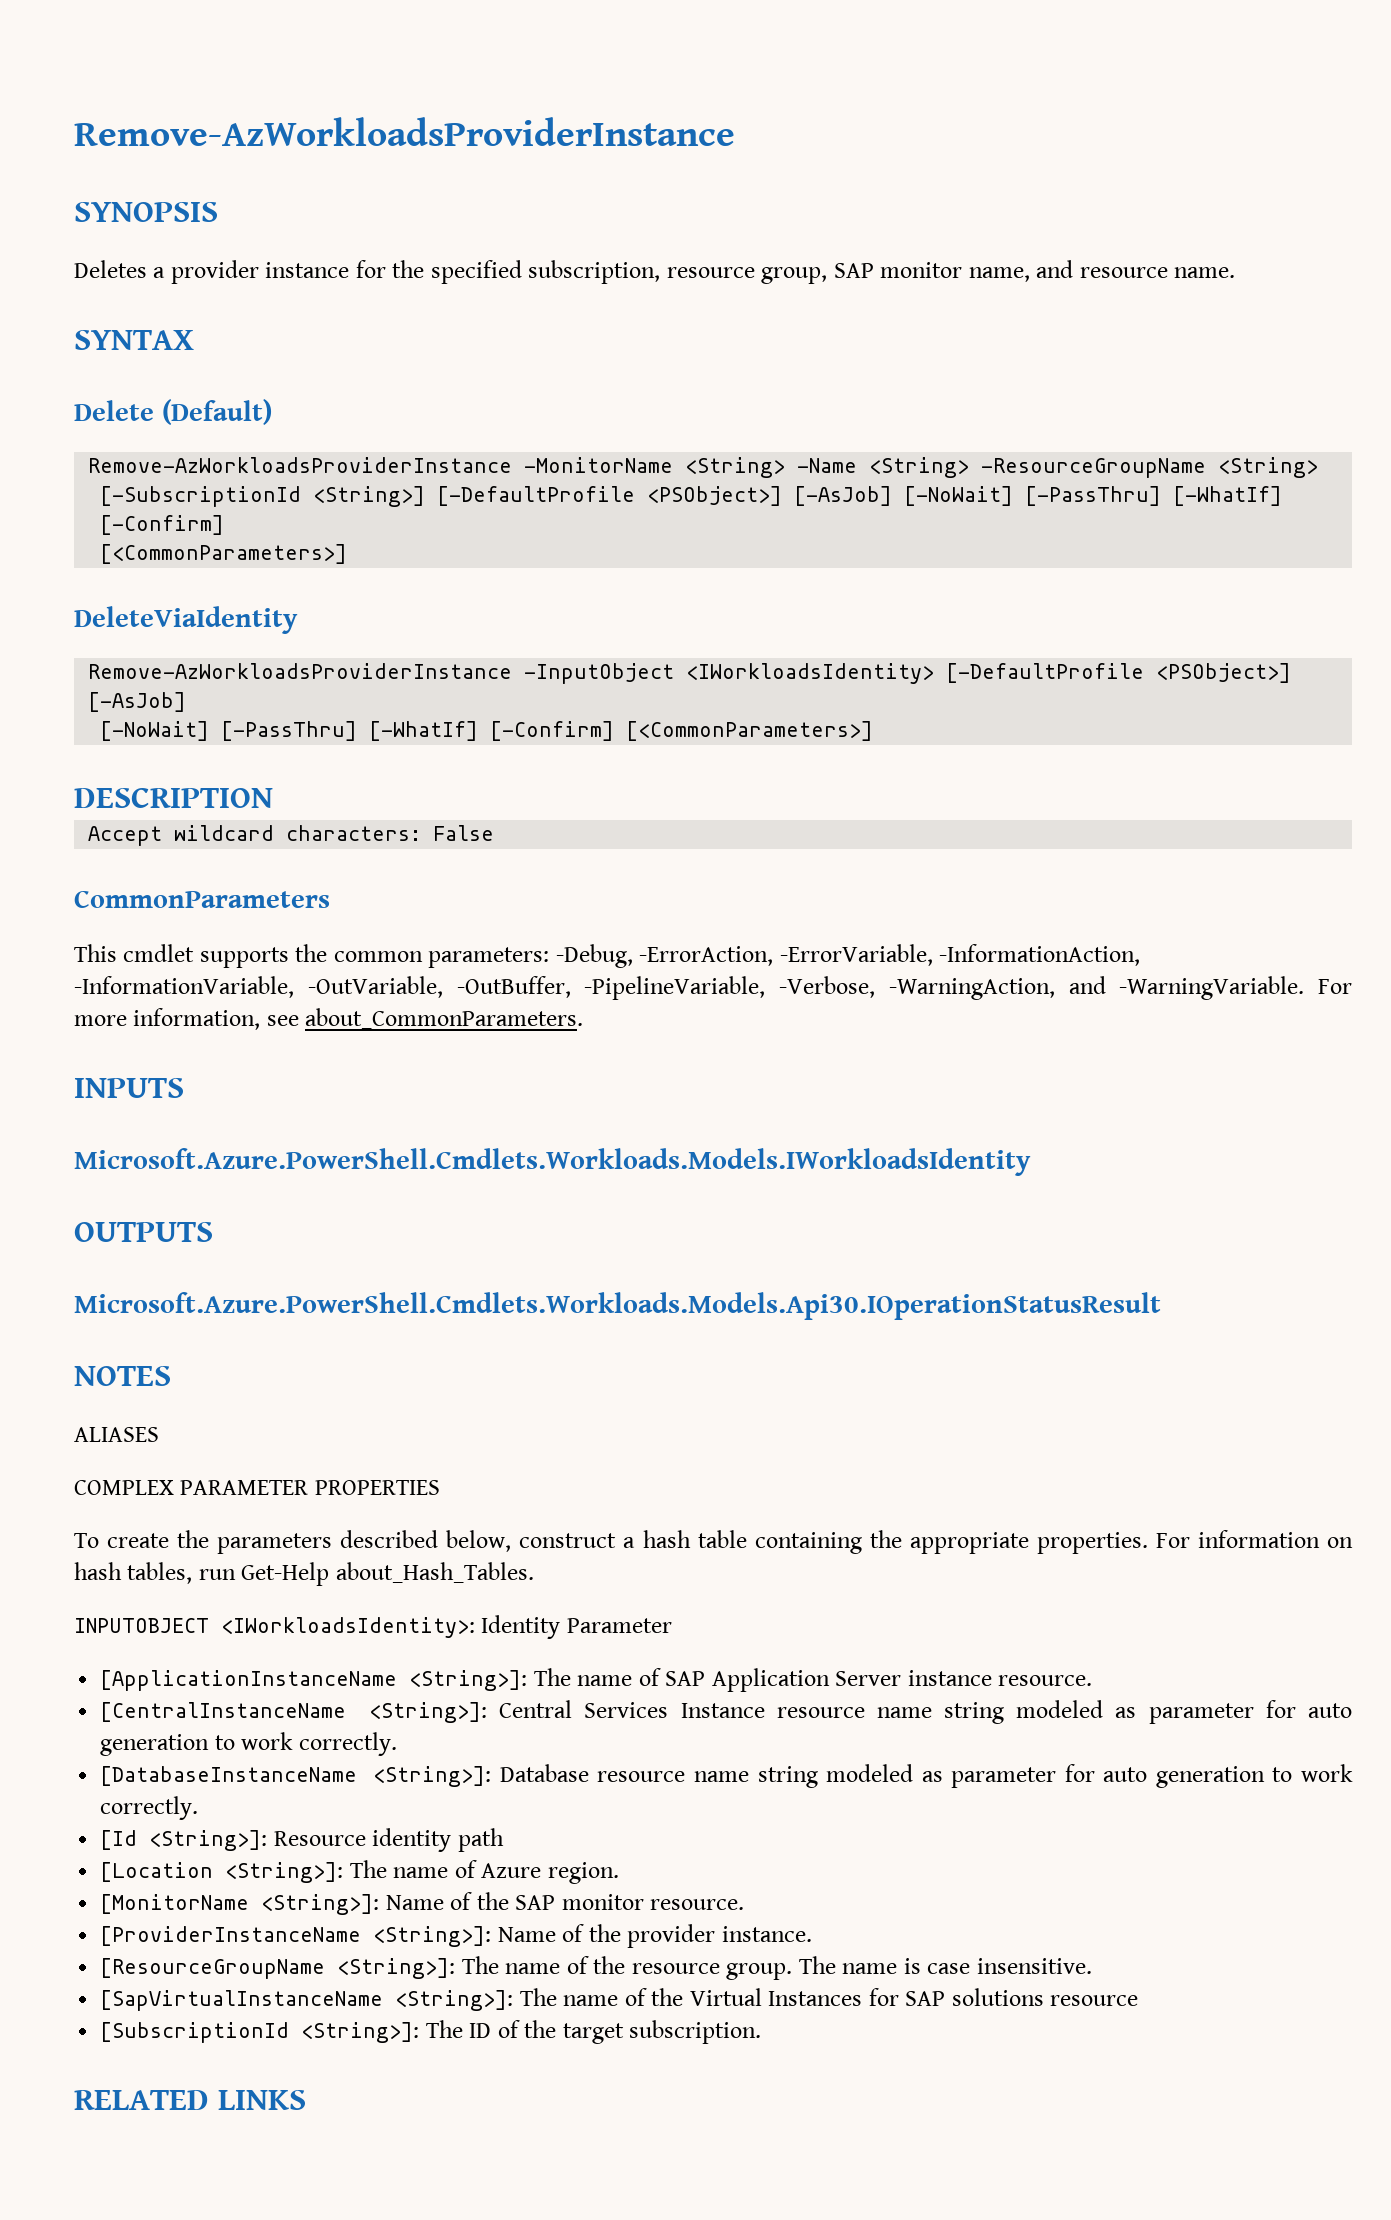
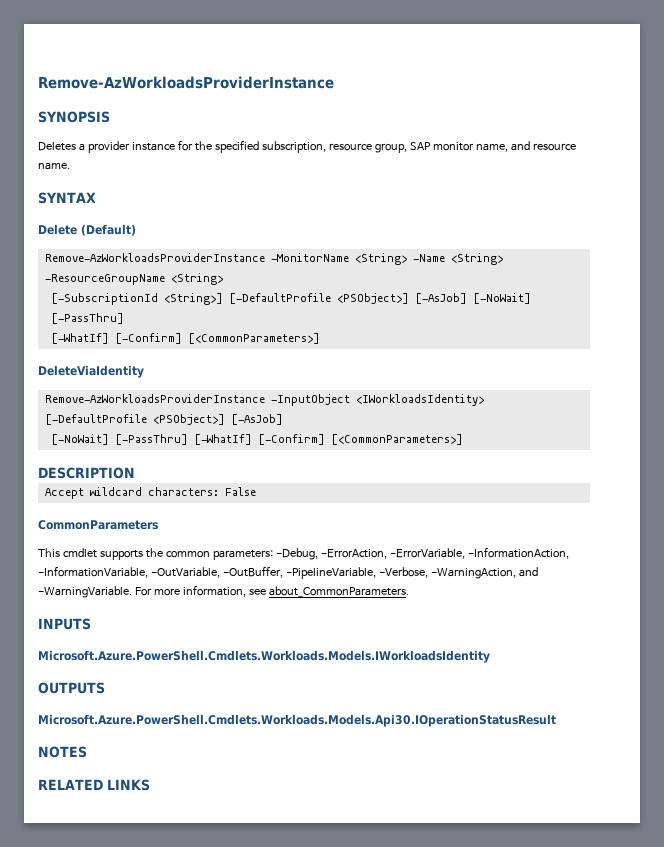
- [-SubscriptionId <String>] [-DefaultProfile <PSObject>] [-AsJob] [-NoWait] [-PassThru] [-WhatIf] [-Confirm]
- [<CommonParameters>]
+ [-SubscriptionId <String>] [-DefaultProfile <PSObject>] [-AsJob] [-NoWait] [-PassThru]
+ [-WhatIf] [-Confirm] [<CommonParameters>]
- ALIASES
- COMPLEX PARAMETER PROPERTIES
- To create the parameters described below, construct a hash table containing the appropriate properties. For information on hash tables, run Get-Help about_Hash_Tables.
- INPUTOBJECT <IWorkloadsIdentity>: Identity Parameter
- [ApplicationInstanceName <String>]: The name of SAP Application Server instance resource.
- [CentralInstanceName <String>]: Central Services Instance resource name string modeled as parameter for auto generation to work correctly.
- [DatabaseInstanceName <String>]: Database resource name string modeled as parameter for auto generation to work correctly.
- [Id <String>]: Resource identity path
- [Location <String>]: The name of Azure region.
- [MonitorName <String>]: Name of the SAP monitor resource.
- [ProviderInstanceName <String>]: Name of the provider instance.
- [ResourceGroupName <String>]: The name of the resource group. The name is case insensitive.
- [SapVirtualInstanceName <String>]: The name of the Virtual Instances for SAP solutions resource
- [SubscriptionId <String>]: The ID of the target subscription.

